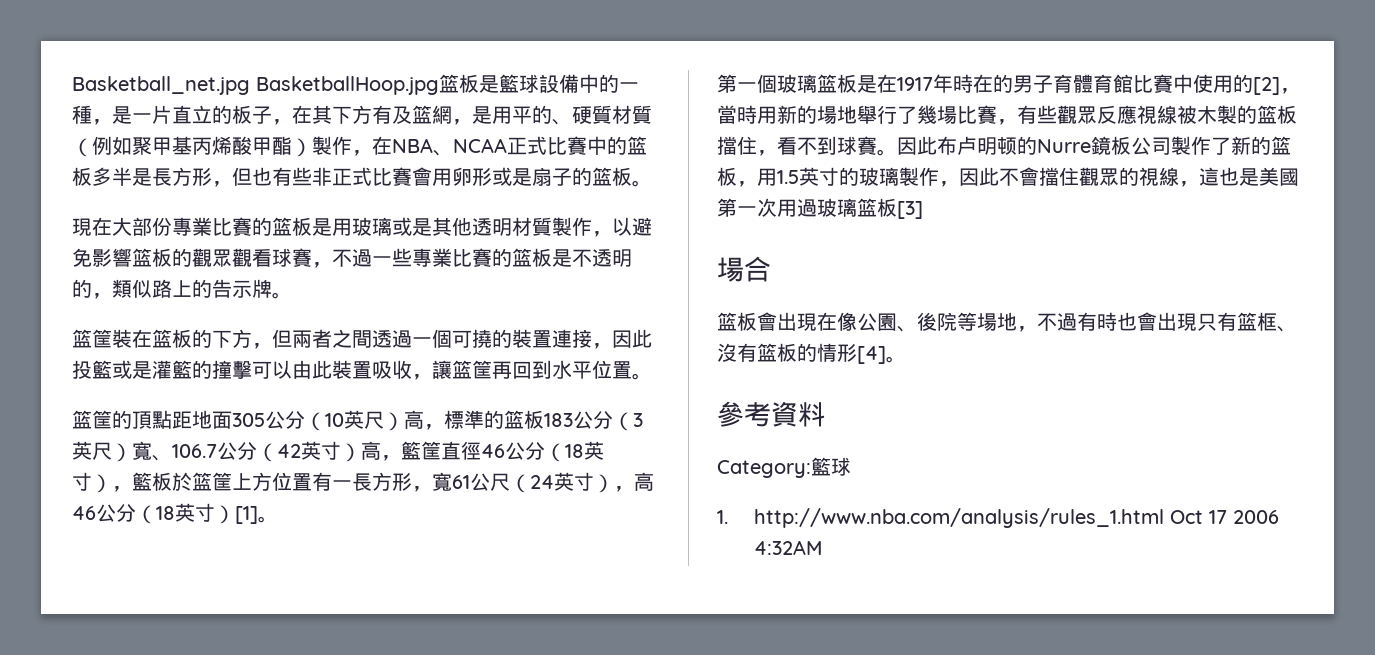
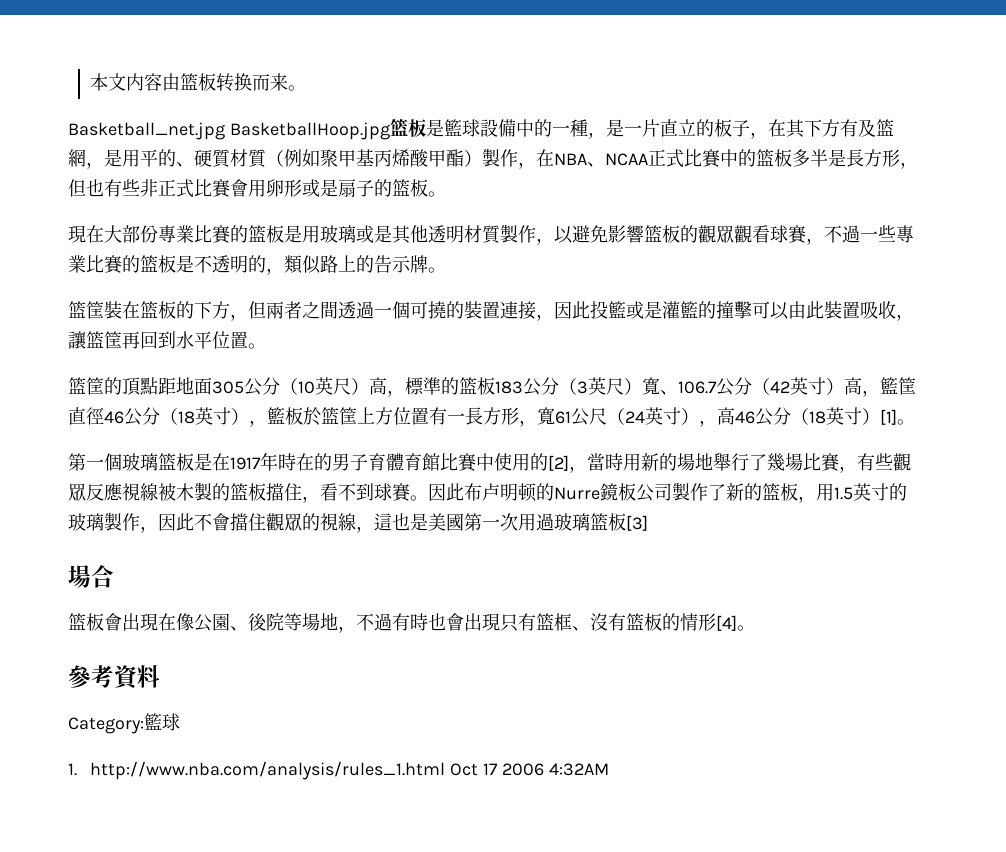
+ 本文内容由篮板转换而来。

